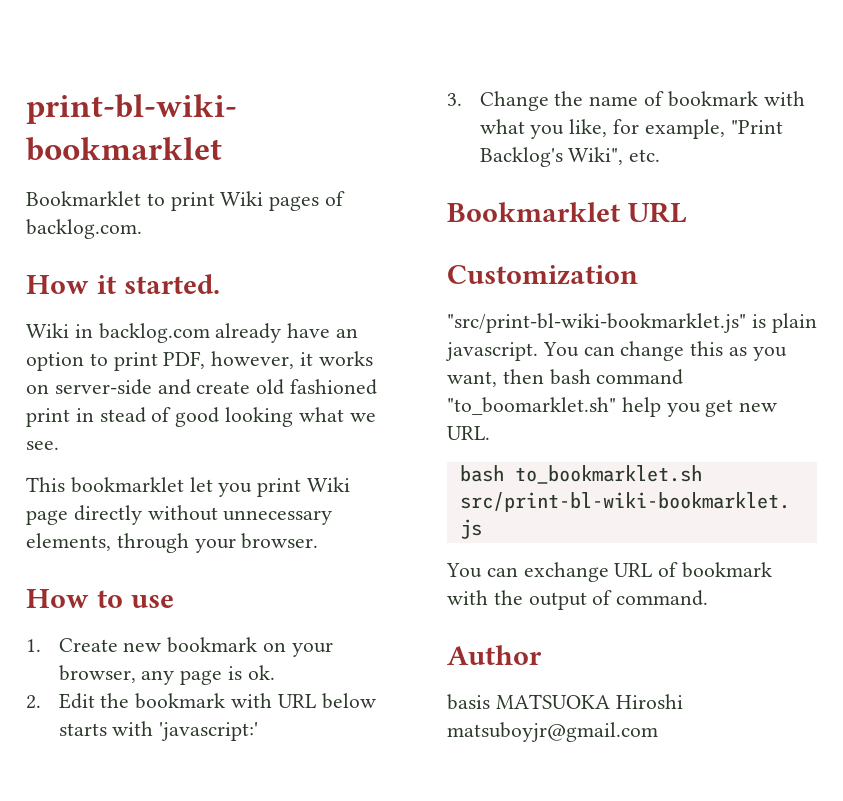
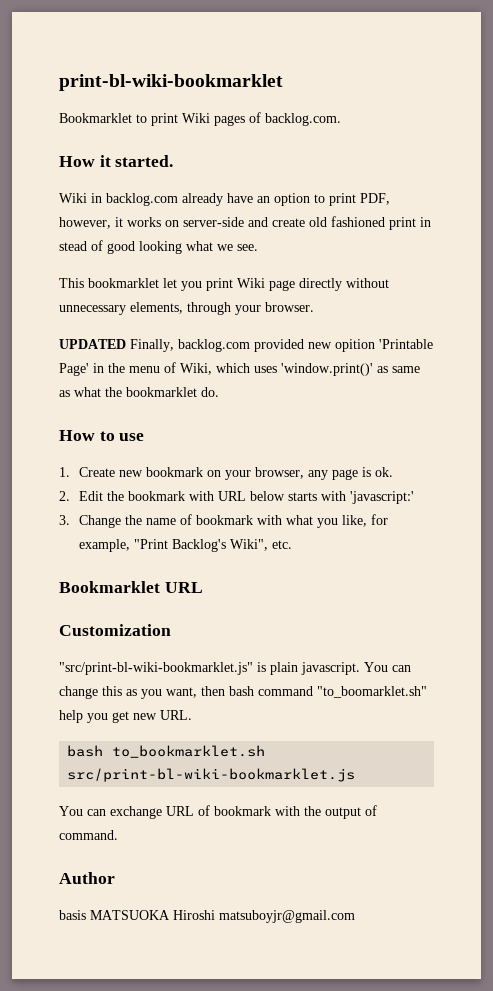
+ UPDATED Finally, backlog.com provided new opition 'Printable Page' in the menu of Wiki, which uses 'window.print()' as same as what the bookmarklet do.

